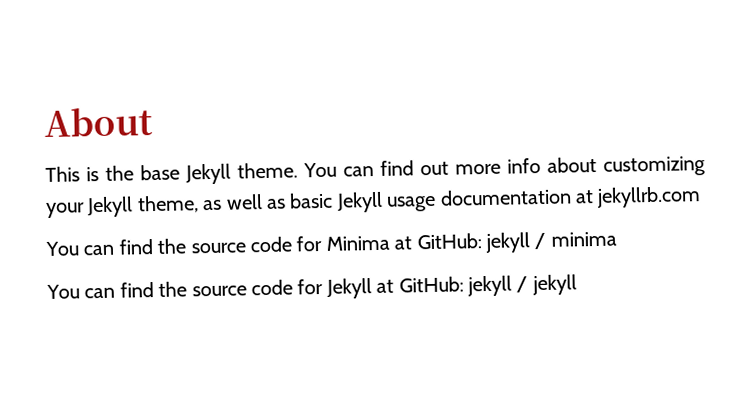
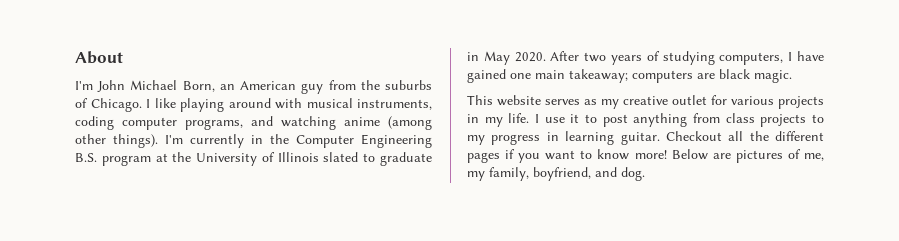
- This is the base Jekyll theme. You can find out more info about customizing your Jekyll theme, as well as basic Jekyll usage documentation at jekyllrb.com
- You can find the source code for Minima at GitHub: jekyll / minima
- You can find the source code for Jekyll at GitHub: jekyll / jekyll
+ I'm John Michael Born, an American guy from the suburbs of Chicago. I like playing around with musical instruments, coding computer programs, and watching anime (among other things). I'm currently in the Computer Engineering B.S. program at the University of Illinois slated to graduate in May 2020. After two years of studying computers, I have gained one main takeaway; computers are black magic.
+ This website serves as my creative outlet for various projects in my life. I use it to post anything from class projects to my progress in learning guitar. Checkout all the different pages if you want to know more! Below are pictures of me, my family, boyfriend, and dog.

